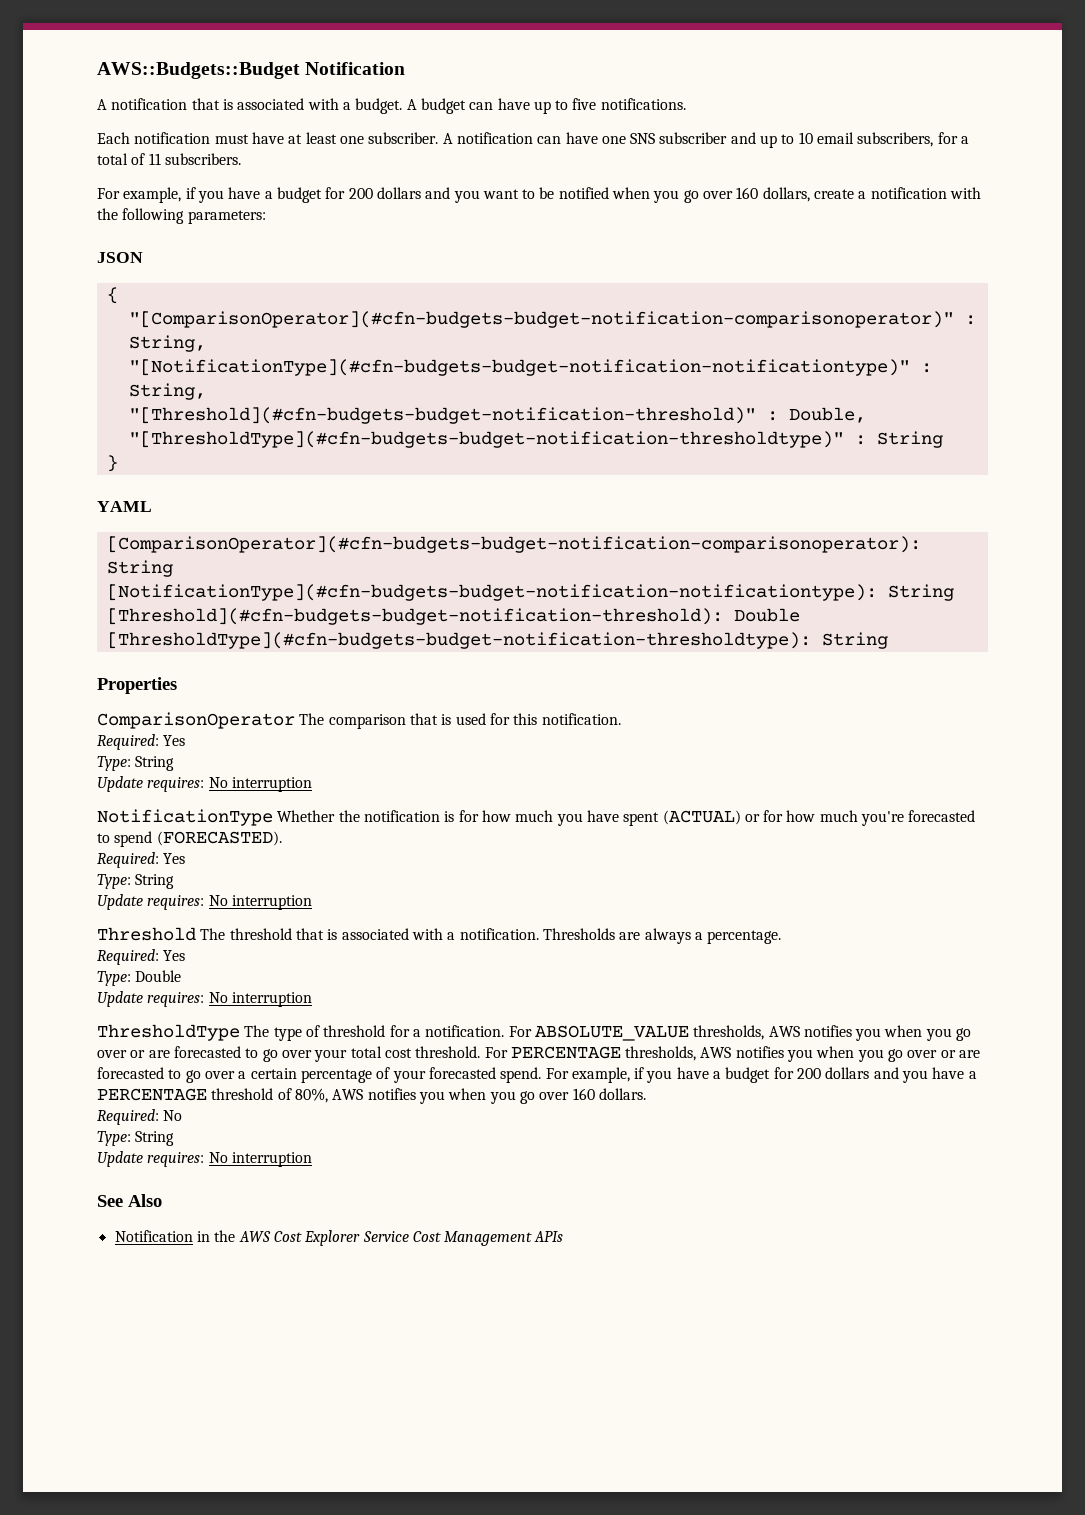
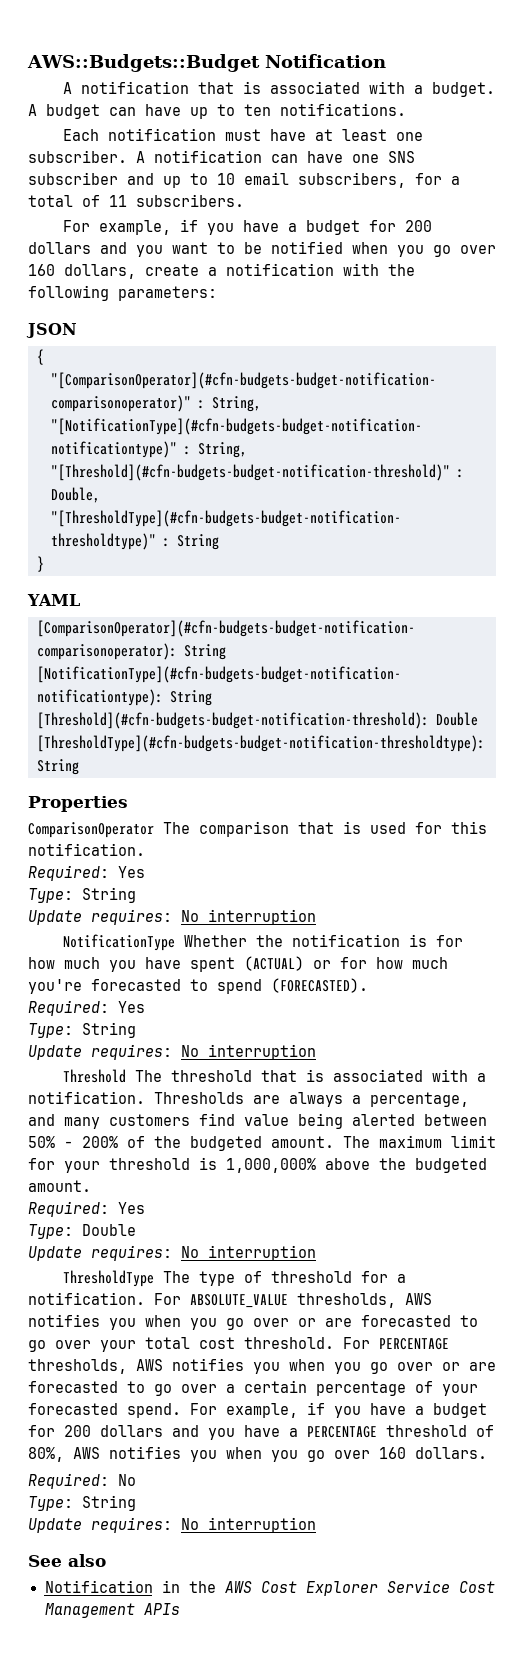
- A budget can have up to five notifications.
+ A budget can have up to ten notifications.
- Thresholds are always a percentage.
+ Thresholds are always a percentage, and many customers find value being alerted between 50% - 200% of the budgeted amount. The maximum limit for your threshold is 1,000,000% above the budgeted amount.
- See Also
+ See also

